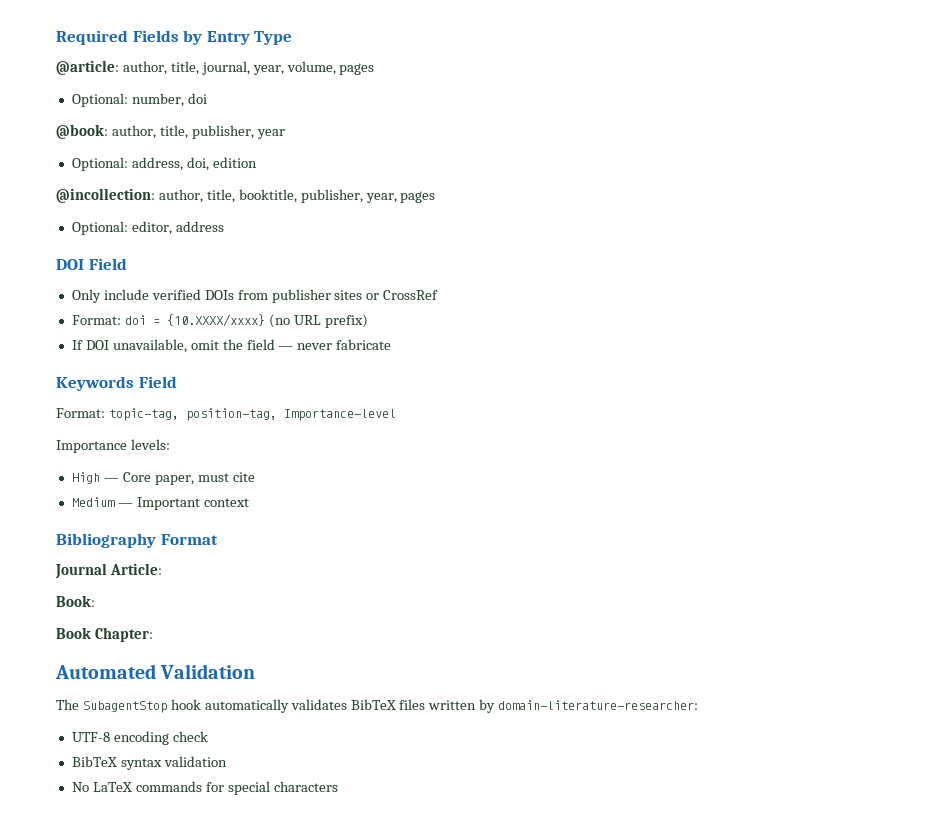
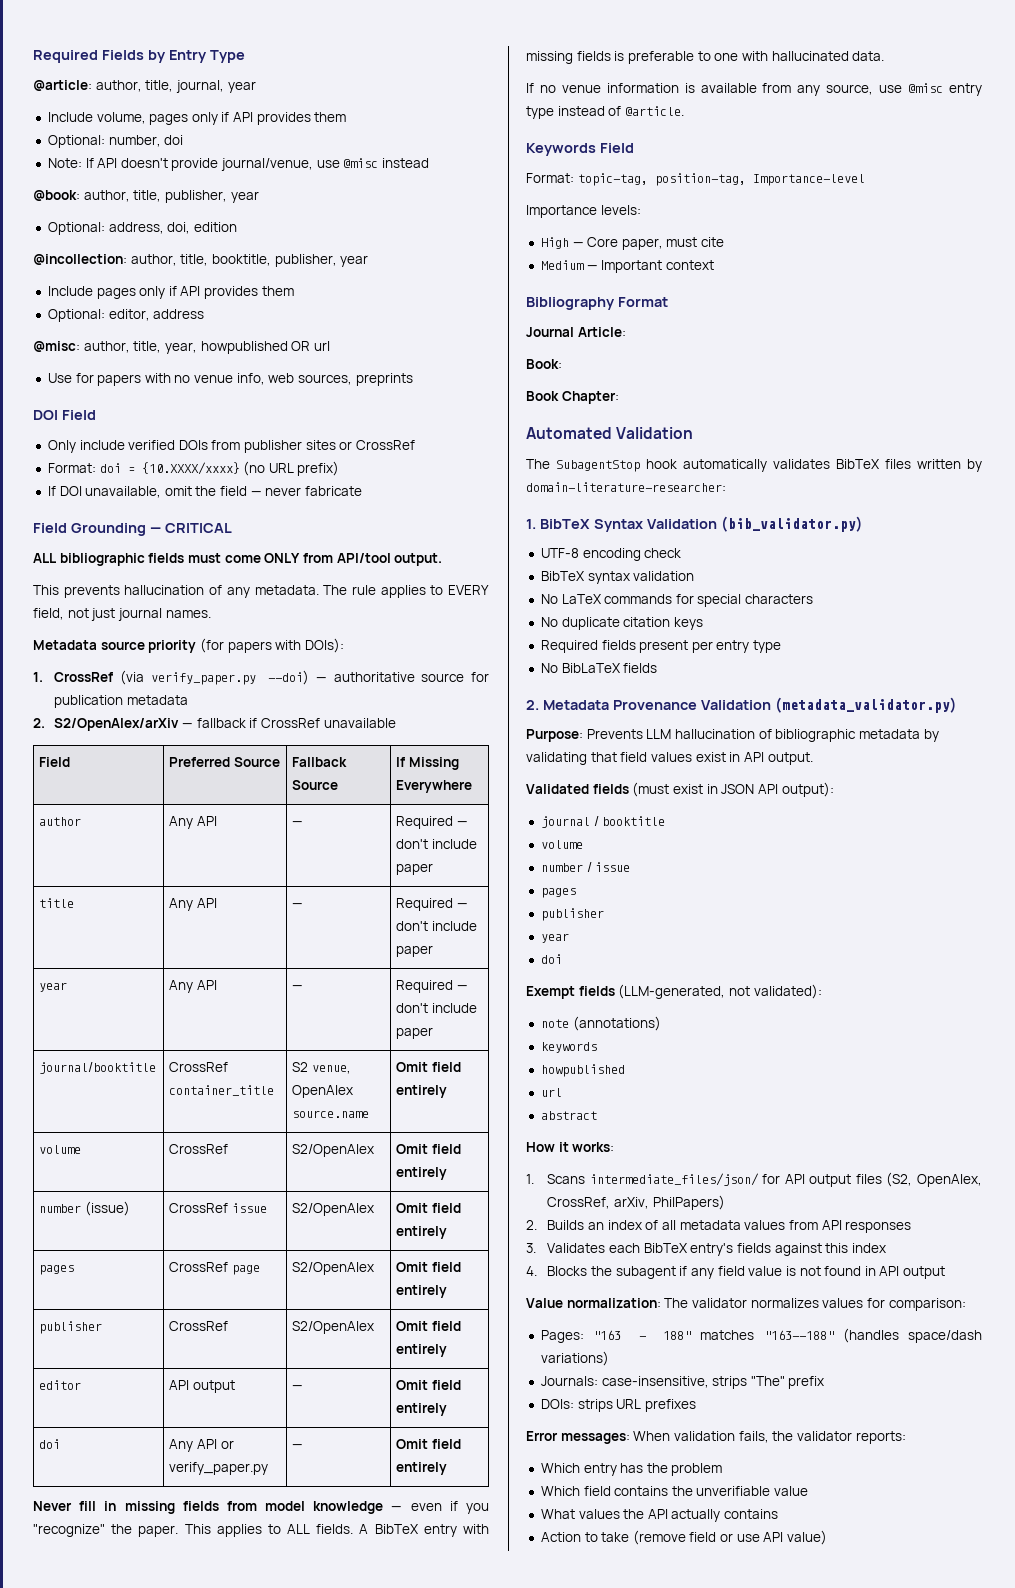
- @article: author, title, journal, year, volume, pages
+ @article: author, title, journal, year
+ Include volume, pages only if API provides them
  Optional: number, doi
+ Note: If API doesn't provide journal/venue, use @misc instead
- @incollection: author, title, booktitle, publisher, year, pages
+ @incollection: author, title, booktitle, publisher, year
+ Include pages only if API provides them
  Optional: editor, address
+ @misc: author, title, year, howpublished OR url
+ Use for papers with no venue info, web sources, preprints
+ Field Grounding — CRITICAL
+ ALL bibliographic fields must come ONLY from API/tool output.
+ This prevents hallucination of any metadata. The rule applies to EVERY field, not just journal names.
+ Metadata source priority (for papers with DOIs):
+ 1. CrossRef (via verify_paper.py --doi) — authoritative source for publication metadata
+ 2. S2/OpenAlex/arXiv — fallback if CrossRef unavailable
+ Field | Preferred Source | Fallback Source | If Missing Everywhere
+ author | Any API | — | Required — don't include paper
+ title | Any API | — | Required — don't include paper
+ year | Any API | — | Required — don't include paper
+ journal/booktitle | CrossRef container_title | S2 venue, OpenAlex source.name | Omit field entirely
+ volume | CrossRef | S2/OpenAlex | Omit field entirely
+ number (issue) | CrossRef issue | S2/OpenAlex | Omit field entirely
+ pages | CrossRef page | S2/OpenAlex | Omit field entirely
+ publisher | CrossRef | S2/OpenAlex | Omit field entirely
+ editor | API output | — | Omit field entirely
+ doi | Any API or verify_paper.py | — | Omit field entirely
+ Never fill in missing fields from model knowledge — even if you "recognize" the paper. This applies to ALL fields. A BibTeX entry with missing fields is preferable to one with hallucinated data.
+ If no venue information is available from any source, use @misc entry type instead of @article.
+ 1. BibTeX Syntax Validation (bib_validator.py)
+ No duplicate citation keys
+ Required fields present per entry type
+ No BibLaTeX fields
+ 2. Metadata Provenance Validation (metadata_validator.py)
+ Purpose: Prevents LLM hallucination of bibliographic metadata by validating that field values exist in API output.
+ Validated fields (must exist in JSON API output):
+ journal / booktitle
+ volume
+ number / issue
+ pages
+ publisher
+ year
+ doi
+ Exempt fields (LLM-generated, not validated):
+ note (annotations)
+ keywords
+ howpublished
+ url
+ abstract
+ How it works:
+ 1. Scans intermediate_files/json/ for API output files (S2, OpenAlex, CrossRef, arXiv, PhilPapers)
+ 2. Builds an index of all metadata values from API responses
+ 3. Validates each BibTeX entry's fields against this index
+ 4. Blocks the subagent if any field value is not found in API output
+ Value normalization: The validator normalizes values for comparison:
+ Pages: "163 - 188" matches "163--188" (handles space/dash variations)
+ Journals: case-insensitive, strips "The" prefix
+ DOIs: strips URL prefixes
+ Error messages: When validation fails, the validator reports:
+ Which entry has the problem
+ Which field contains the unverifiable value
+ What values the API actually contains
+ Action to take (remove field or use API value)

